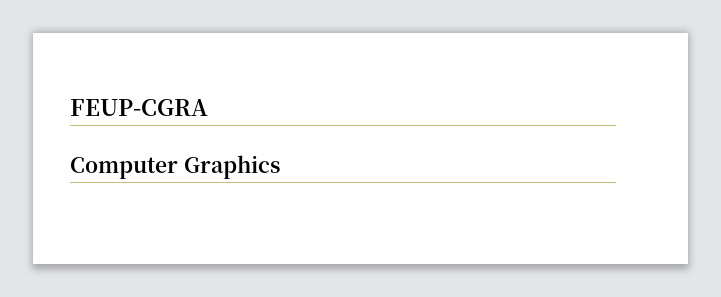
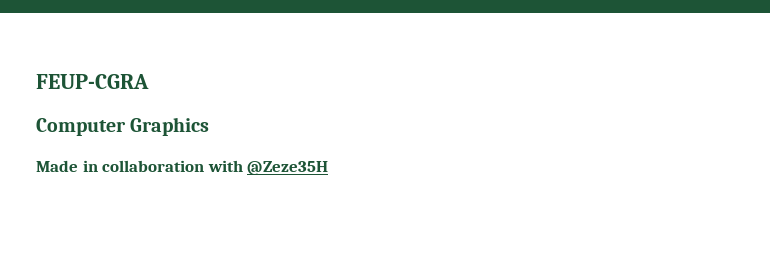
+ Made in collaboration with @Zeze35H

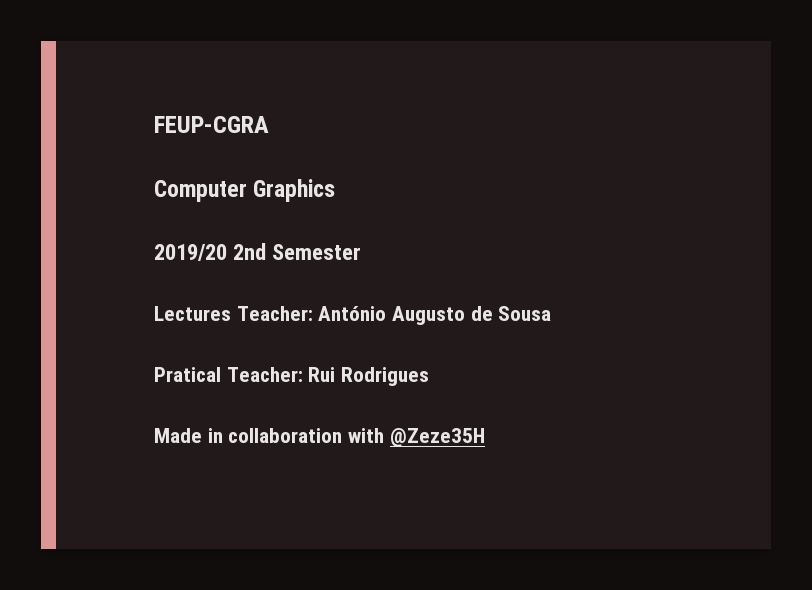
+ 2019/20 2nd Semester
+ Lectures Teacher: António Augusto de Sousa
+ Pratical Teacher: Rui Rodrigues

